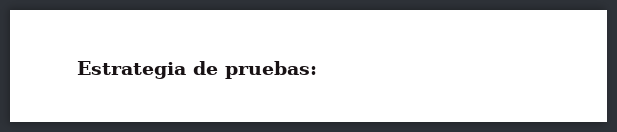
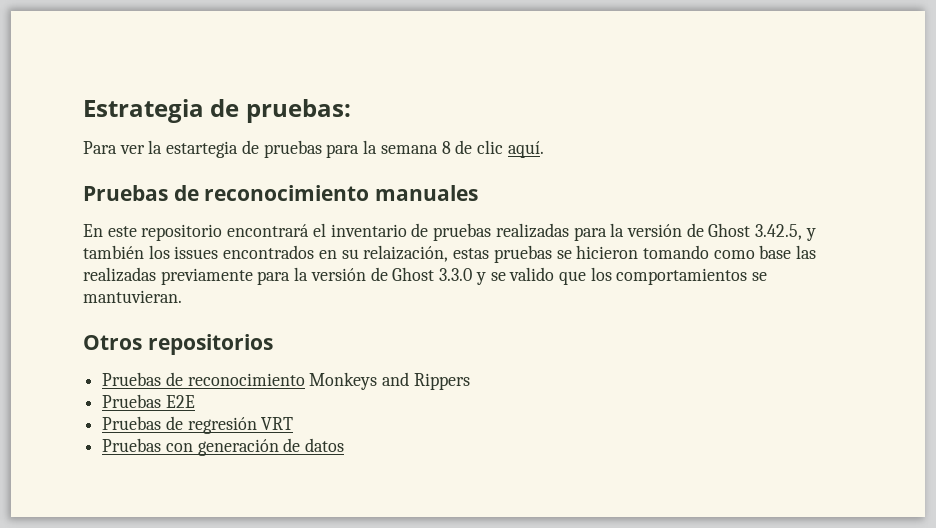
+ Para ver la estartegia de pruebas para la semana 8 de clic aquí.
+ Pruebas de reconocimiento manuales
+ En este repositorio encontrará el inventario de pruebas realizadas para la versión de Ghost 3.42.5, y también los issues encontrados en su relaización, estas pruebas se hicieron tomando como base las realizadas previamente para la versión de Ghost 3.3.0 y se valido que los comportamientos se mantuvieran.
+ Otros repositorios
+ Pruebas de reconocimiento Monkeys and Rippers
+ Pruebas E2E
+ Pruebas de regresión VRT
+ Pruebas con generación de datos

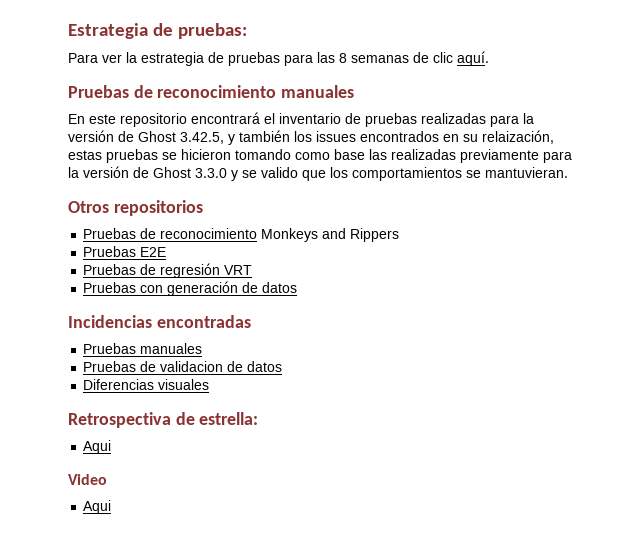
- Para ver la estartegia de pruebas para la semana 8 de clic aquí.
+ Para ver la estrategia de pruebas para las 8 semanas de clic aquí.
+ Incidencias encontradas
+ Pruebas manuales
+ Pruebas de validacion de datos
+ Diferencias visuales
+ Retrospectiva de estrella:
+ Aqui
+ Video
+ Aqui

